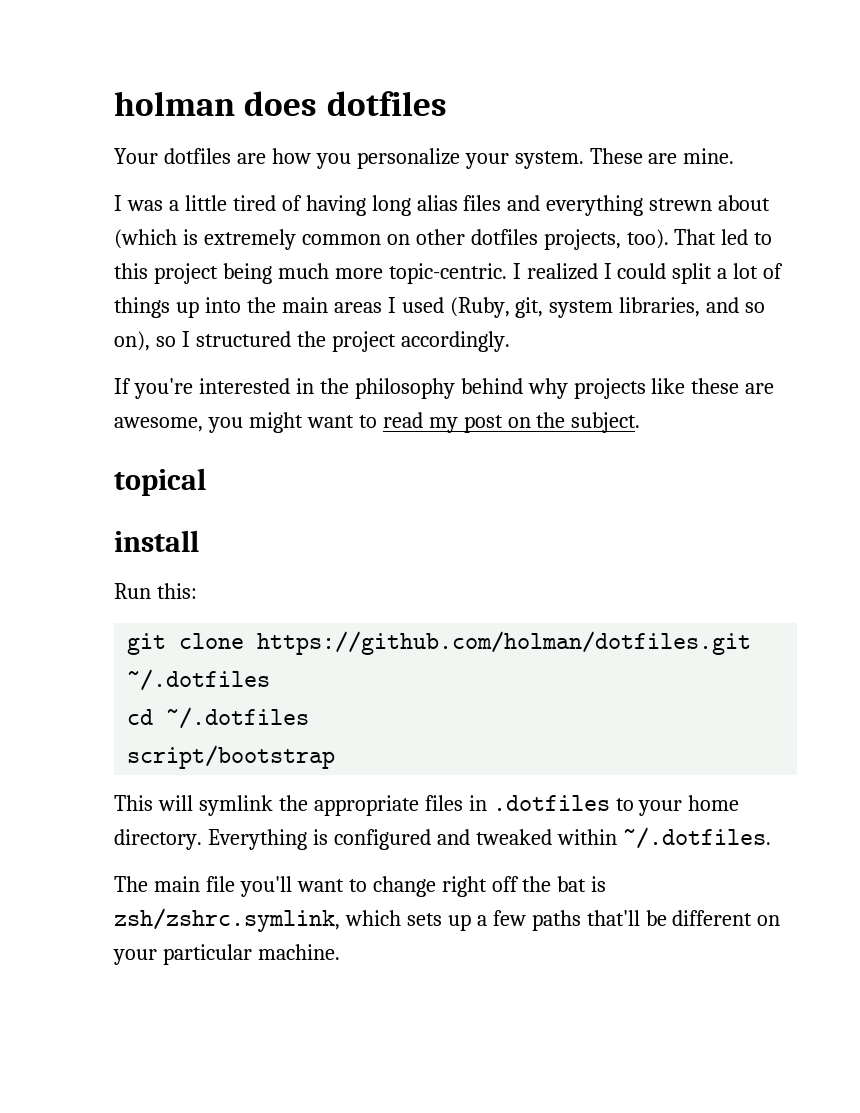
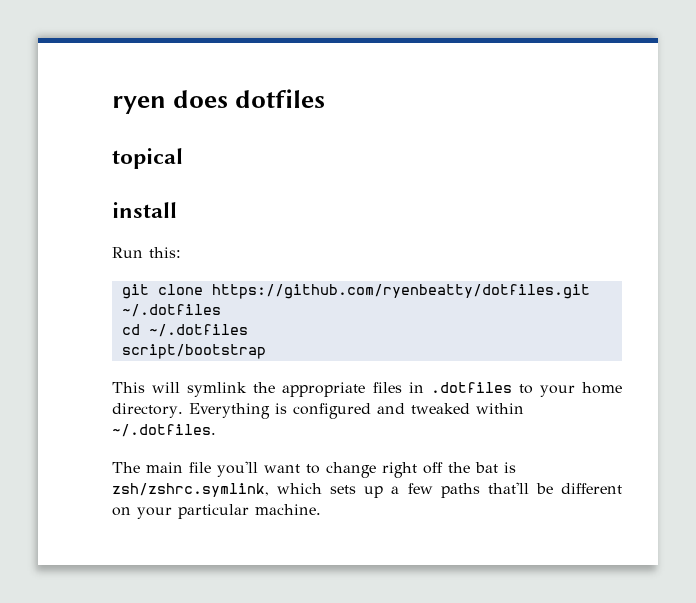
- holman does dotfiles
+ ryen does dotfiles
- Your dotfiles are how you personalize your system. These are mine.
- I was a little tired of having long alias files and everything strewn about (which is extremely common on other dotfiles projects, too). That led to this project being much more topic-centric. I realized I could split a lot of things up into the main areas I used (Ruby, git, system libraries, and so on), so I structured the project accordingly.
- If you're interested in the philosophy behind why projects like these are awesome, you might want to read my post on the subject.
- git clone https://github.com/holman/dotfiles.git ~/.dotfiles
+ git clone https://github.com/ryenbeatty/dotfiles.git ~/.dotfiles

